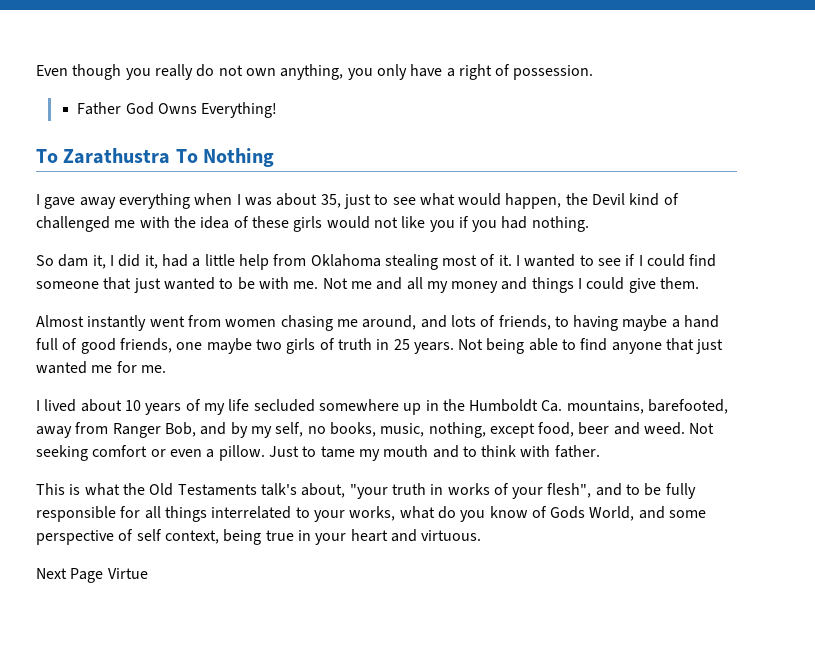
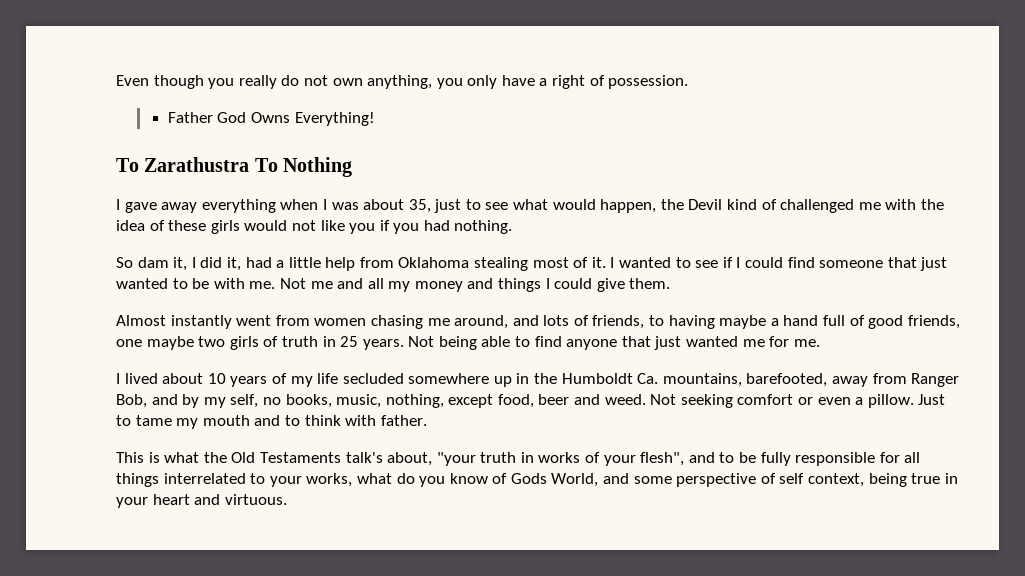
- Next Page Virtue

